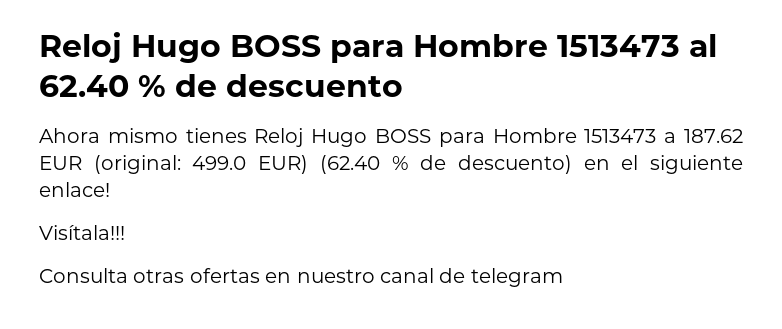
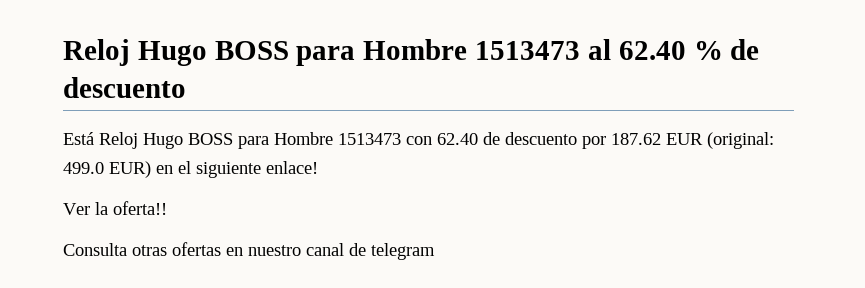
- Ahora mismo tienes Reloj Hugo BOSS para Hombre 1513473 a 187.62 EUR (original: 499.0 EUR) (62.40 % de descuento) en el siguiente enlace!
+ Está Reloj Hugo BOSS para Hombre 1513473 con 62.40 de descuento por 187.62 EUR (original: 499.0 EUR) en el siguiente enlace!
- Visítala!!!
+ Ver la oferta!!

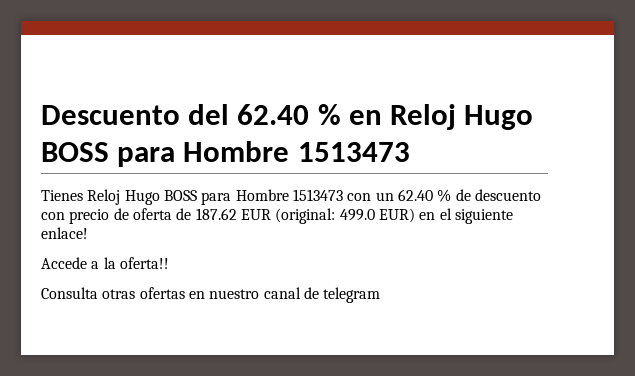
- Reloj Hugo BOSS para Hombre 1513473 al 62.40 % de descuento
- Está Reloj Hugo BOSS para Hombre 1513473 con 62.40 de descuento por 187.62 EUR (original: 499.0 EUR) en el siguiente enlace!
+ Descuento del 62.40 % en Reloj Hugo BOSS para Hombre 1513473
+ Tienes Reloj Hugo BOSS para Hombre 1513473 con un 62.40 % de descuento con precio de oferta de 187.62 EUR (original: 499.0 EUR) en el siguiente enlace!
- Ver la oferta!!
+ Accede a la oferta!!

